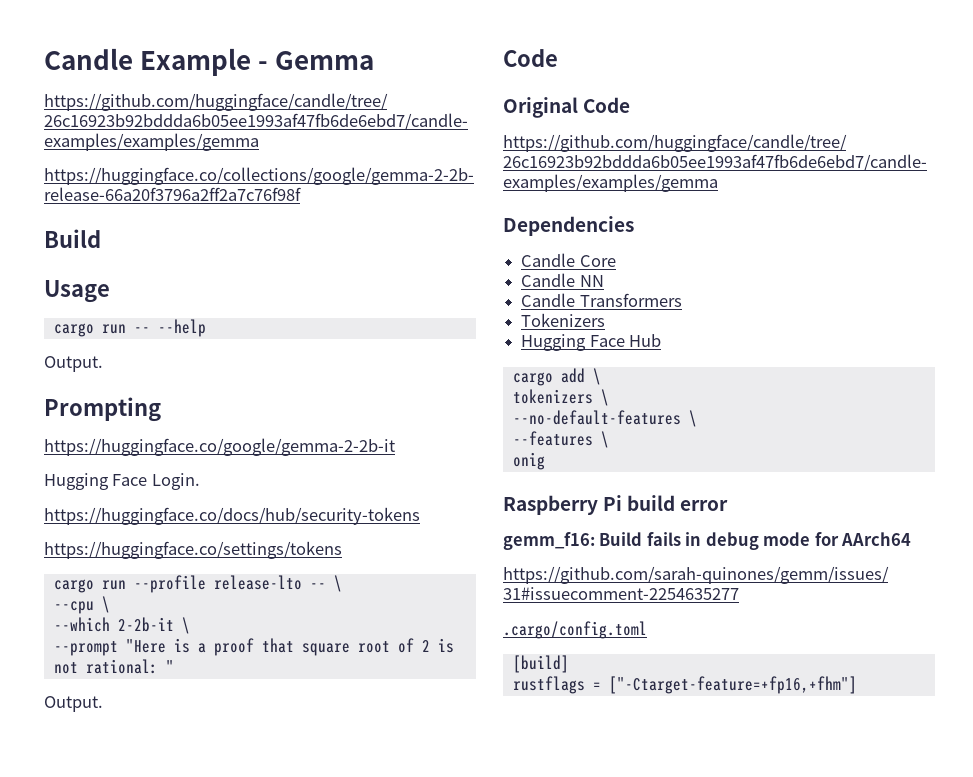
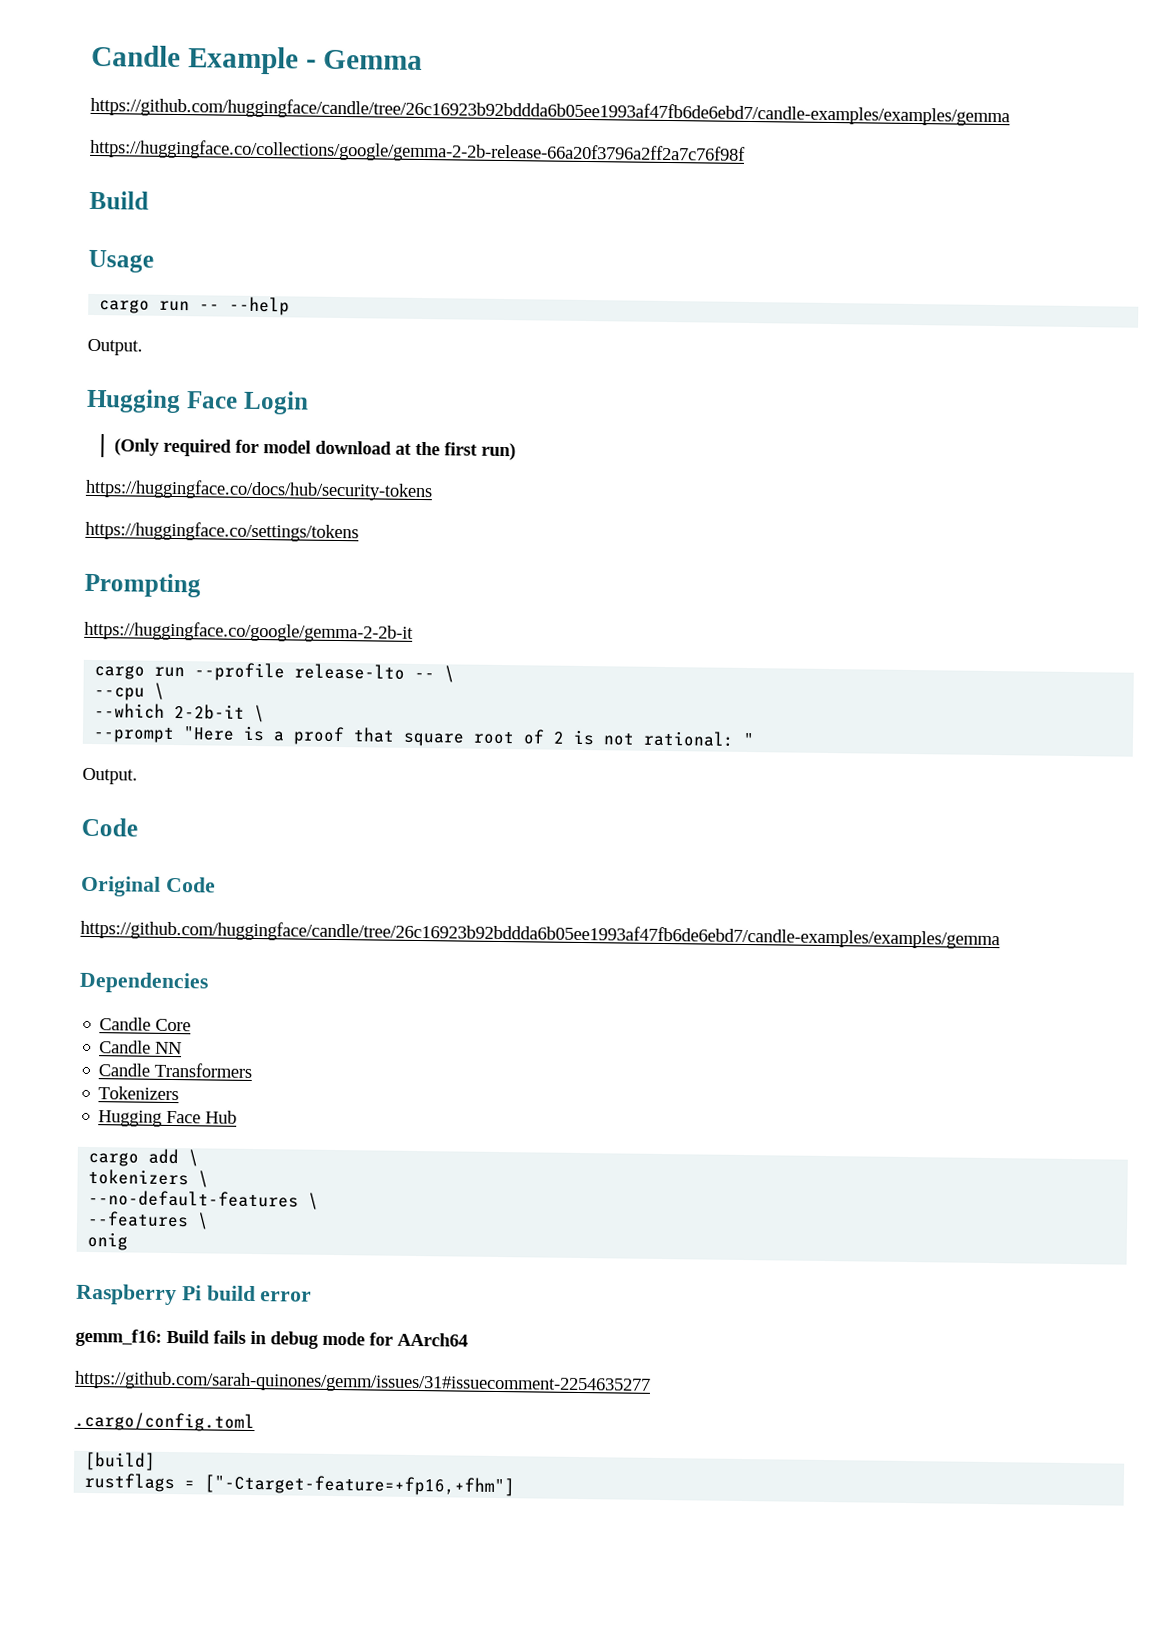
- Prompting
- https://huggingface.co/google/gemma-2-2b-it
- Hugging Face Login.
+ Hugging Face Login
+ (Only required for model download at the first run)
+ Prompting
+ https://huggingface.co/google/gemma-2-2b-it

